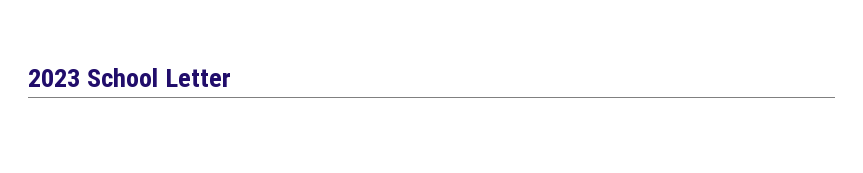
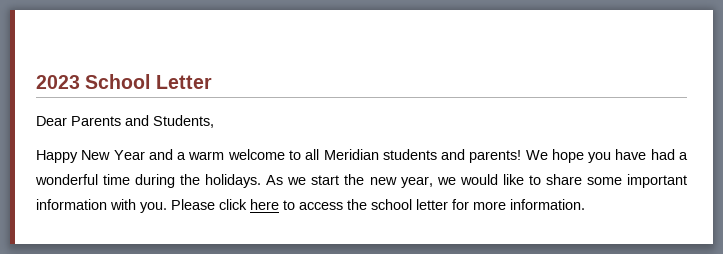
+ Dear Parents and Students,
+ Happy New Year and a warm welcome to all Meridian students and parents! We hope you have had a wonderful time during the holidays. As we start the new year, we would like to share some important information with you. Please click here to access the school letter for more information.

